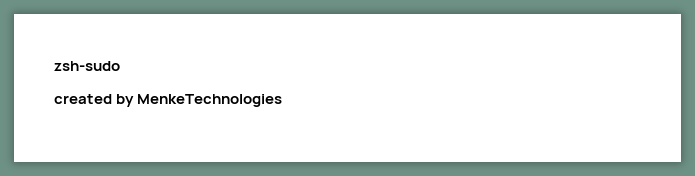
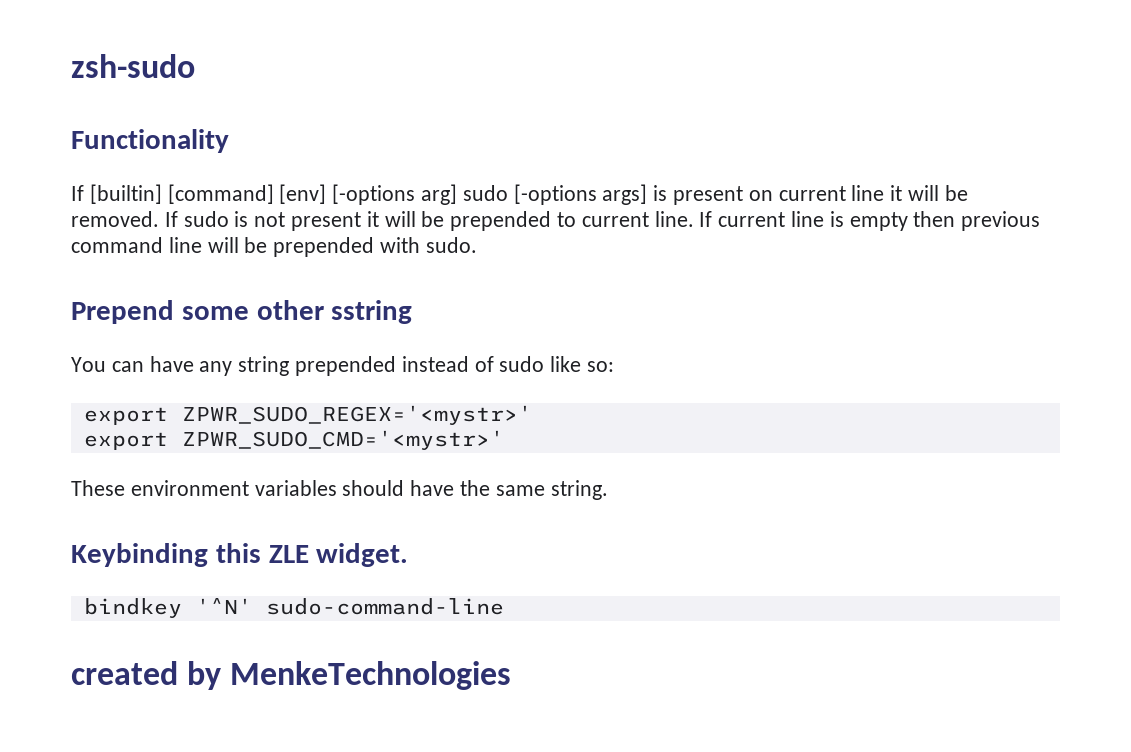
+ Functionality
+ If [builtin] [command] [env] [-options arg] sudo [-options args] is present on current line it will be removed. If sudo is not present it will be prepended to current line. If current line is empty then previous command line will be prepended with sudo.
+ Prepend some other sstring
+ You can have any string prepended instead of sudo like so:
+ export ZPWR_SUDO_REGEX='<mystr>'
+ export ZPWR_SUDO_CMD='<mystr>'
+ These environment variables should have the same string.
+ Keybinding this ZLE widget.
+ bindkey '^N' sudo-command-line

